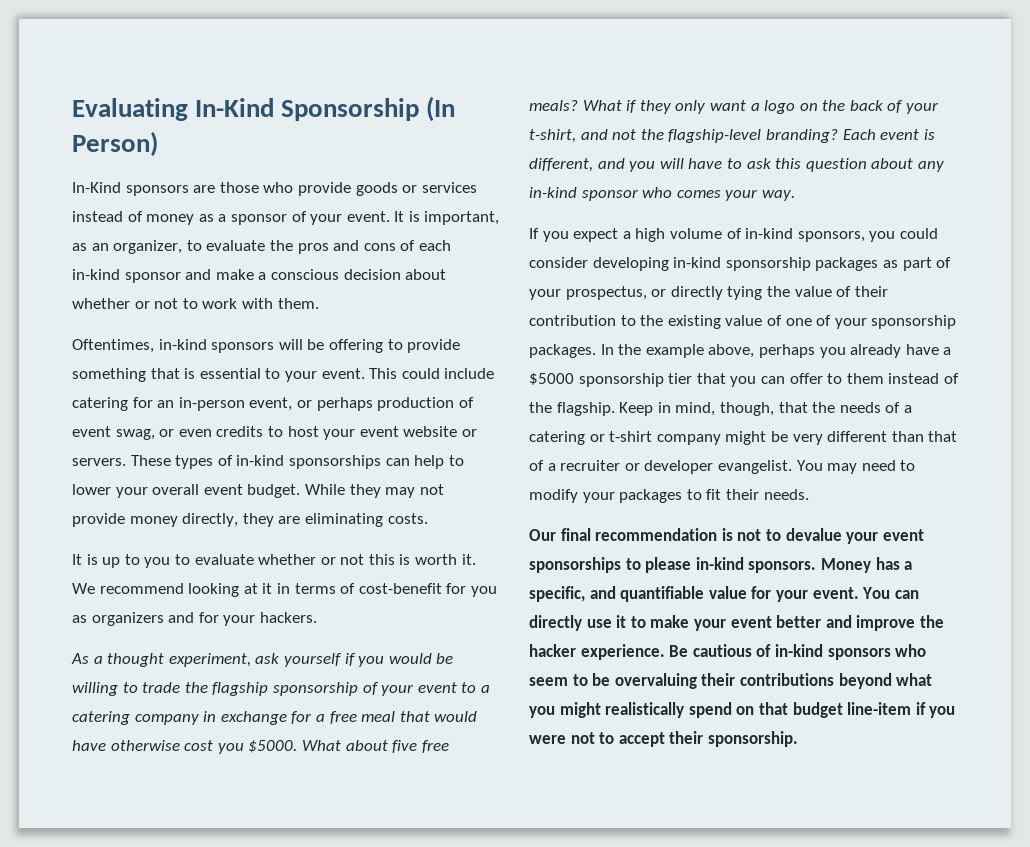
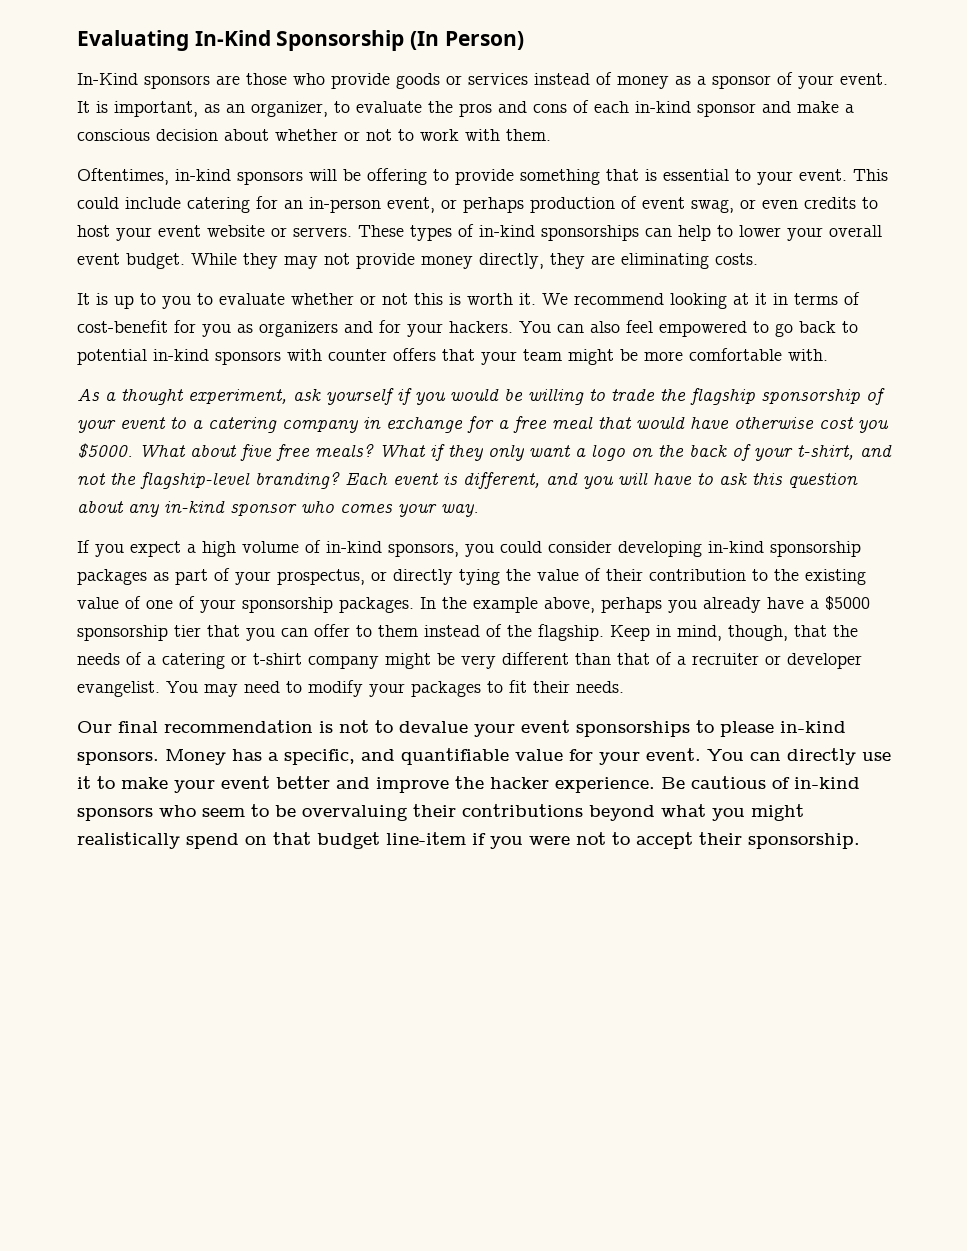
+ You can also feel empowered to go back to potential in-kind sponsors with counter offers that your team might be more comfortable with.

